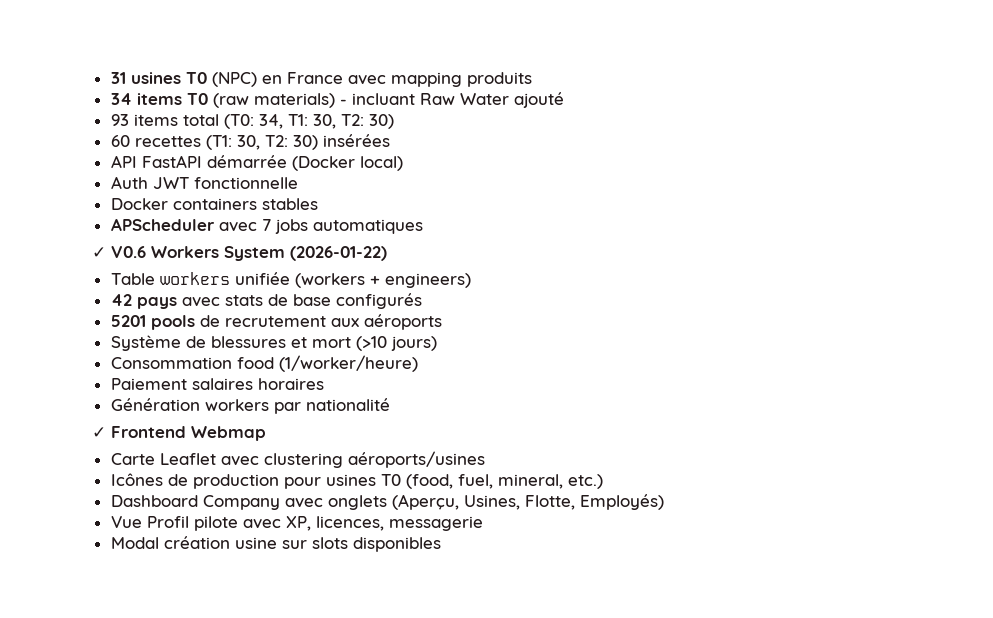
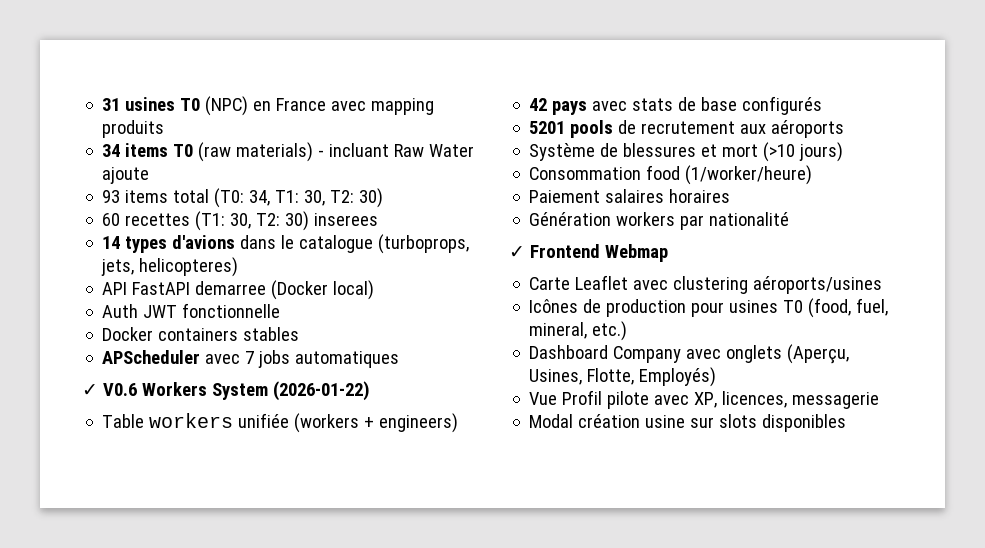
- 34 items T0 (raw materials) - incluant Raw Water ajouté
+ 34 items T0 (raw materials) - incluant Raw Water ajoute
- 60 recettes (T1: 30, T2: 30) insérées
+ 60 recettes (T1: 30, T2: 30) inserees
+ 14 types d'avions dans le catalogue (turboprops, jets, helicopteres)
- API FastAPI démarrée (Docker local)
+ API FastAPI demarree (Docker local)

